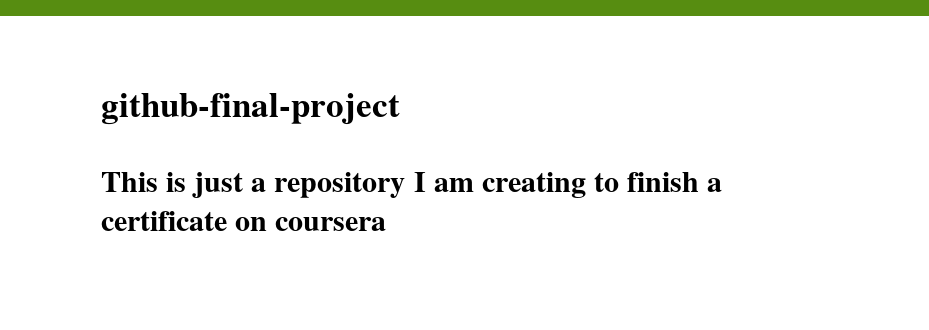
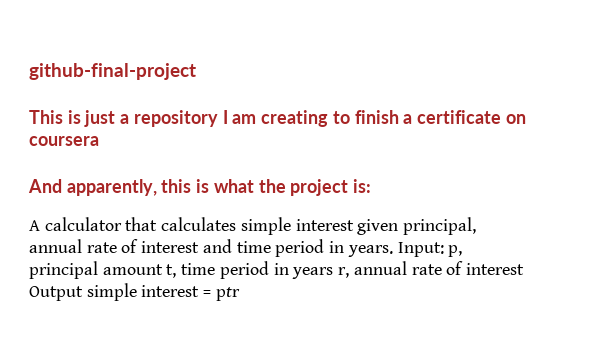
+ And apparently, this is what the project is:
+ A calculator that calculates simple interest given principal, annual rate of interest and time period in years. Input: p, principal amount t, time period in years r, annual rate of interest Output simple interest = ptr

